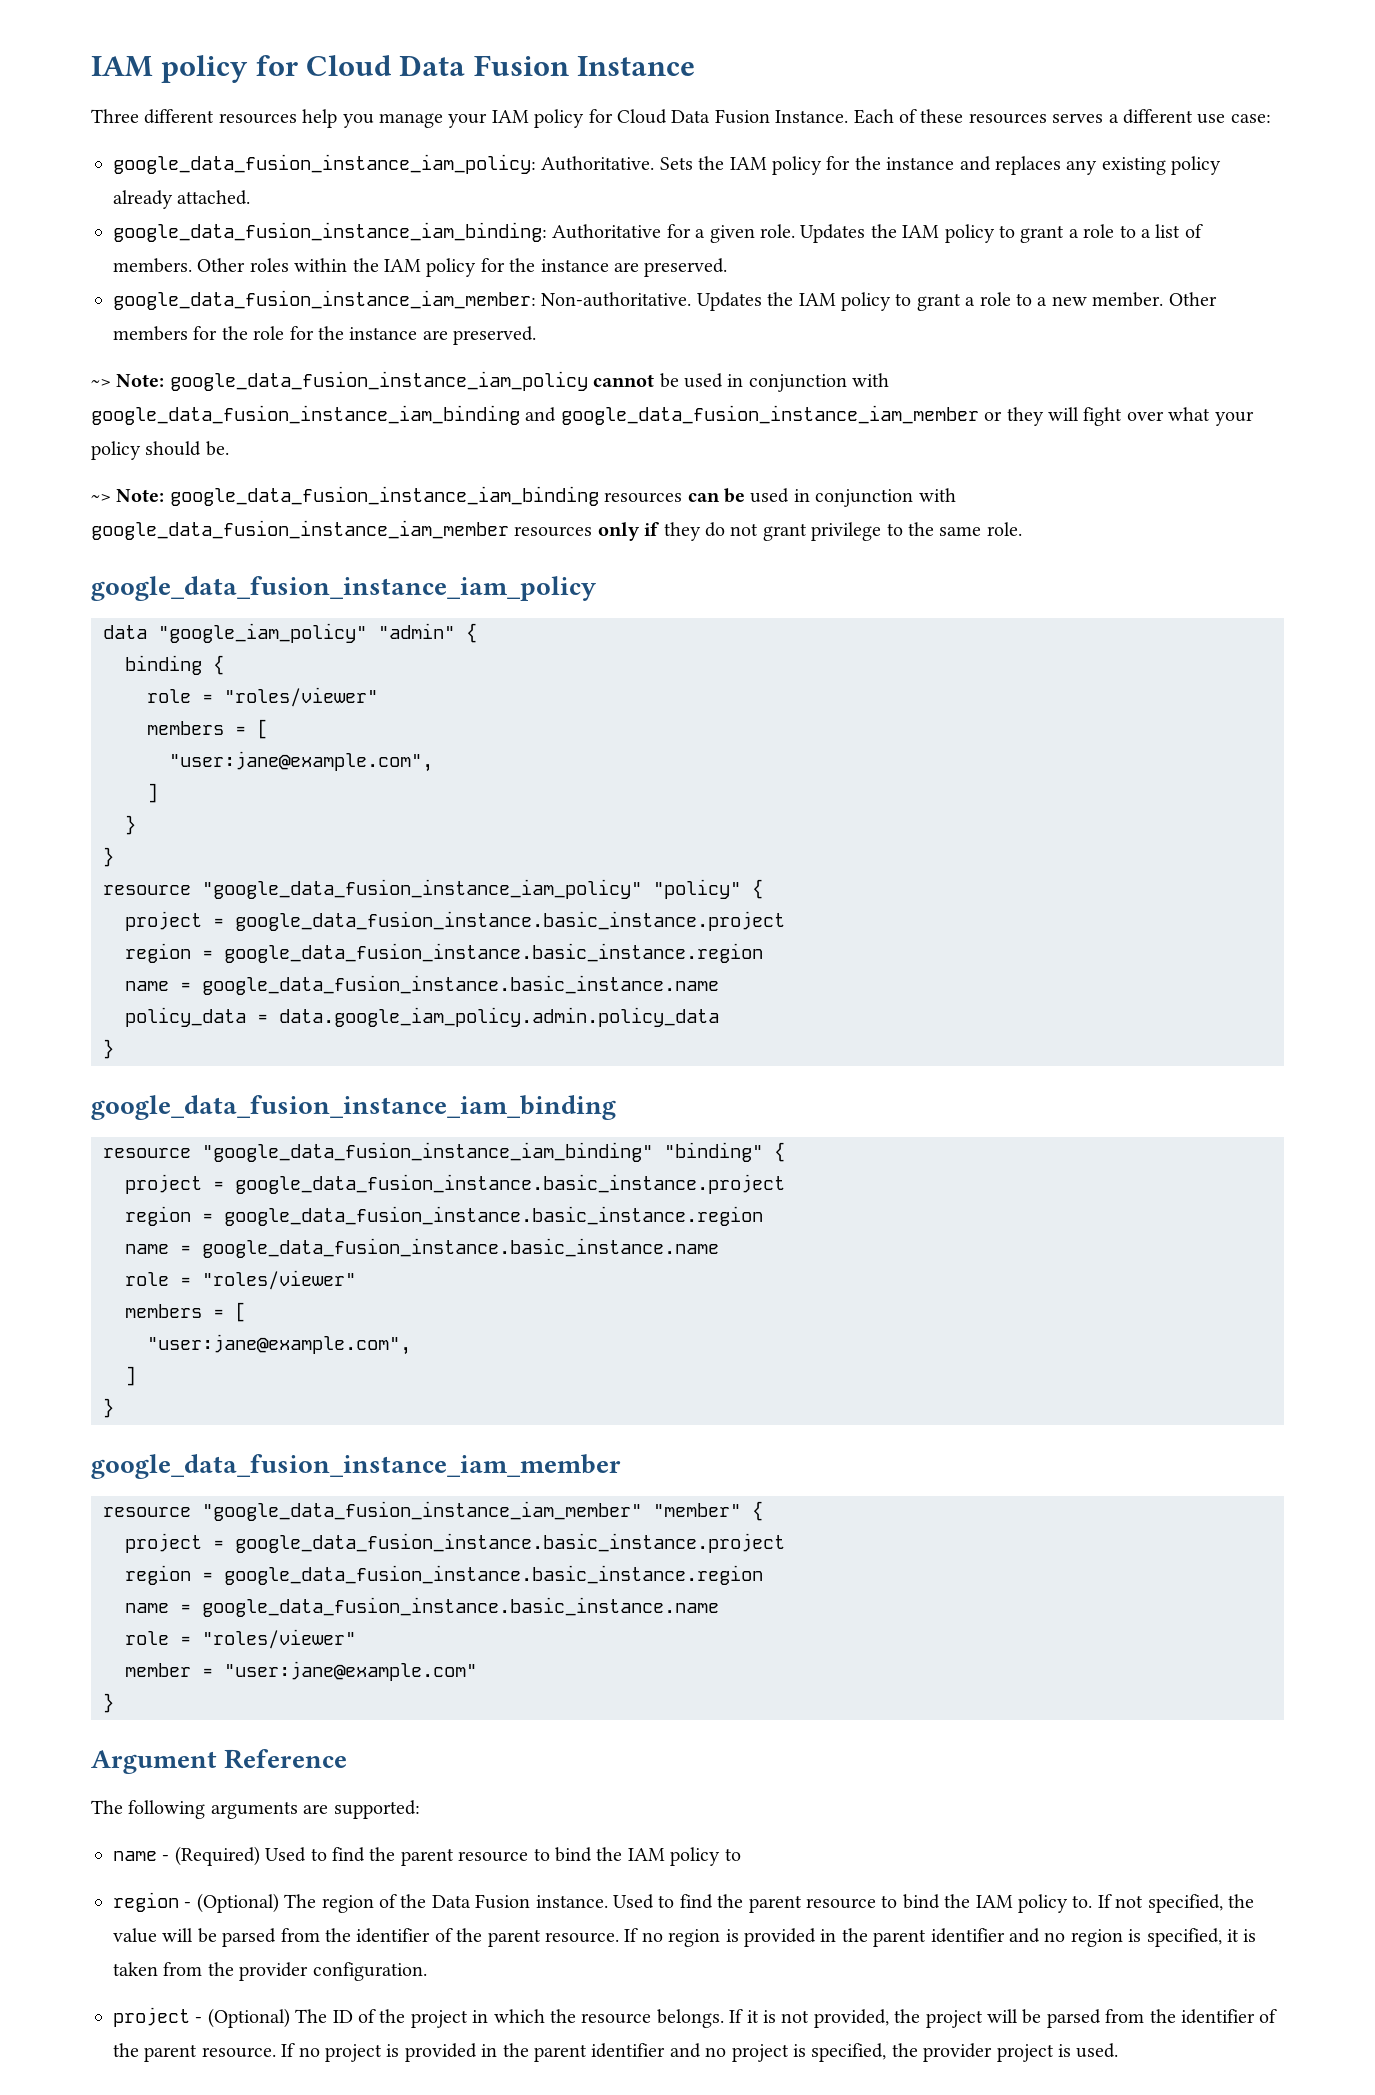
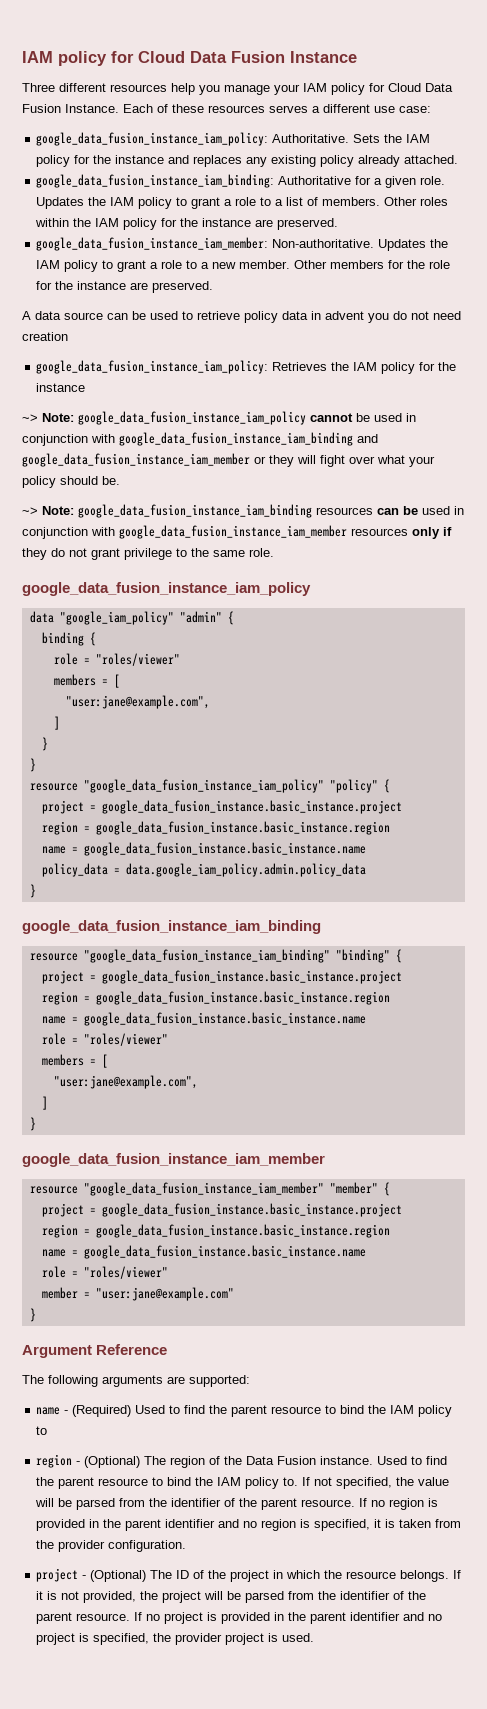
+ A data source can be used to retrieve policy data in advent you do not need creation
+ google_data_fusion_instance_iam_policy: Retrieves the IAM policy for the instance

